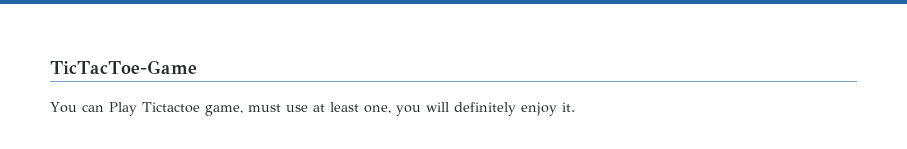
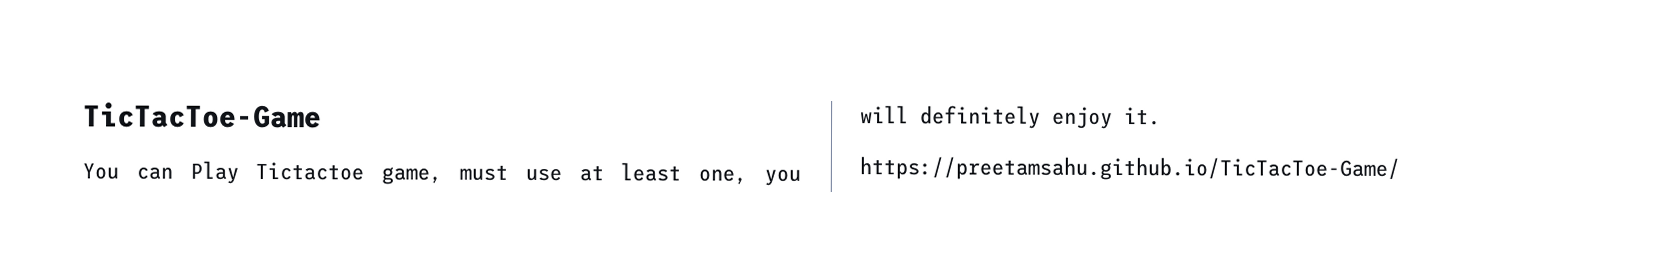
+ https://preetamsahu.github.io/TicTacToe-Game/

